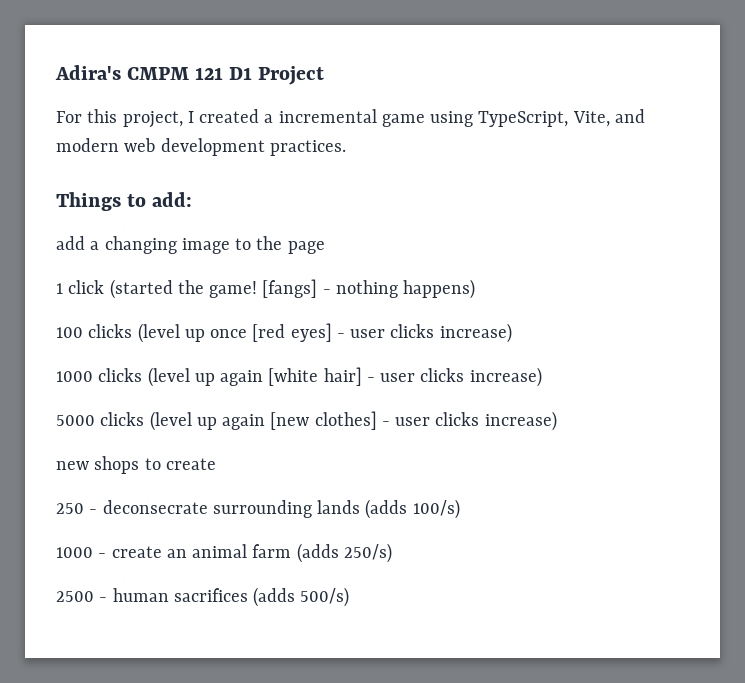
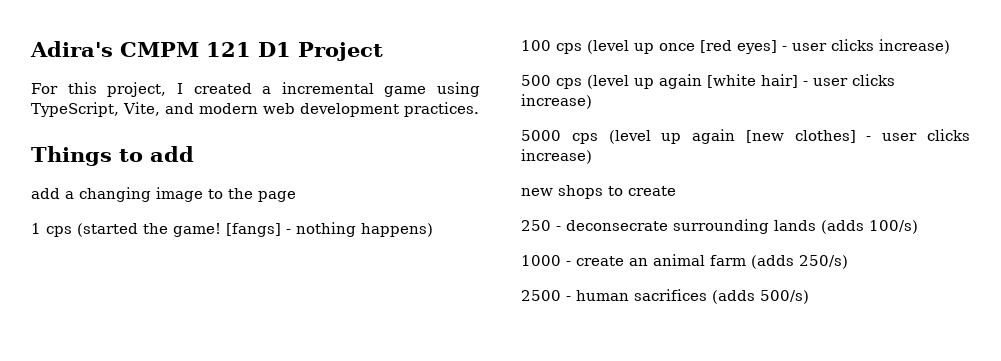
- Things to add:
+ Things to add
- 1 click (started the game!
+ 1 cps (started the game!
- 100 clicks (level up once [red eyes] - user clicks increase)
+ 100 cps (level up once [red eyes] - user clicks increase)
- 1000 clicks (level up again [white hair] - user clicks increase)
+ 500 cps (level up again [white hair] - user clicks increase)
- 5000 clicks (level up again [new clothes] - user clicks increase)
+ 5000 cps (level up again [new clothes] - user clicks increase)

